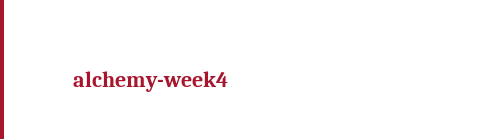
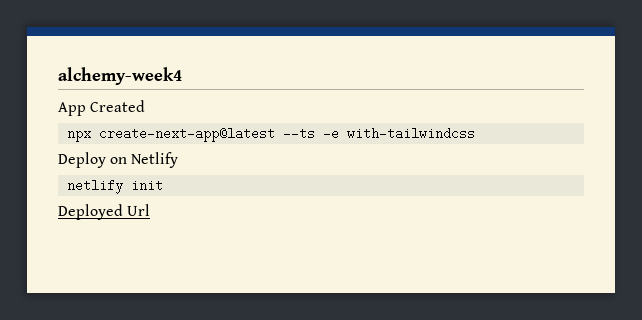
+ App Created
+ npx create-next-app@latest --ts -e with-tailwindcss
+ Deploy on Netlify
+ netlify init
+ Deployed Url

